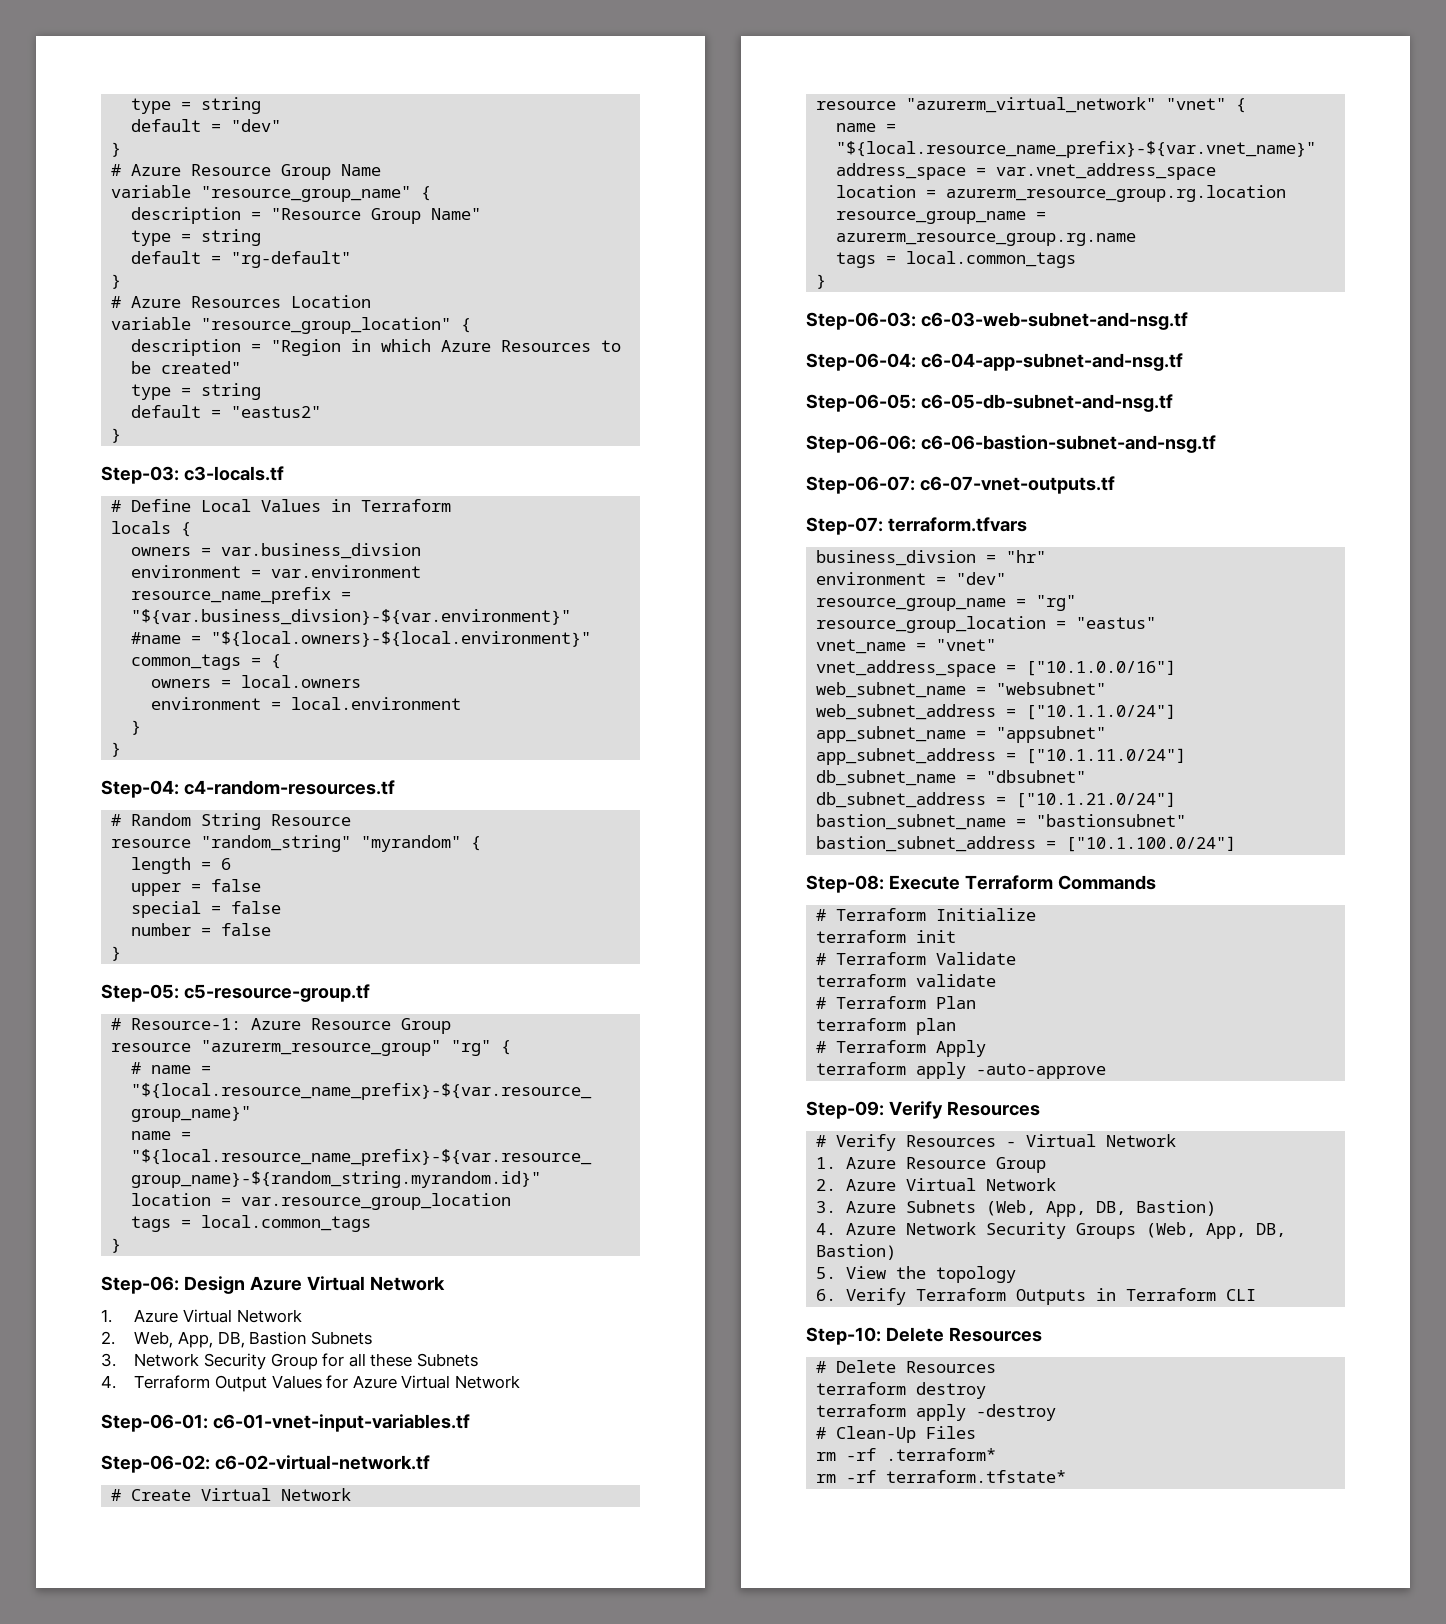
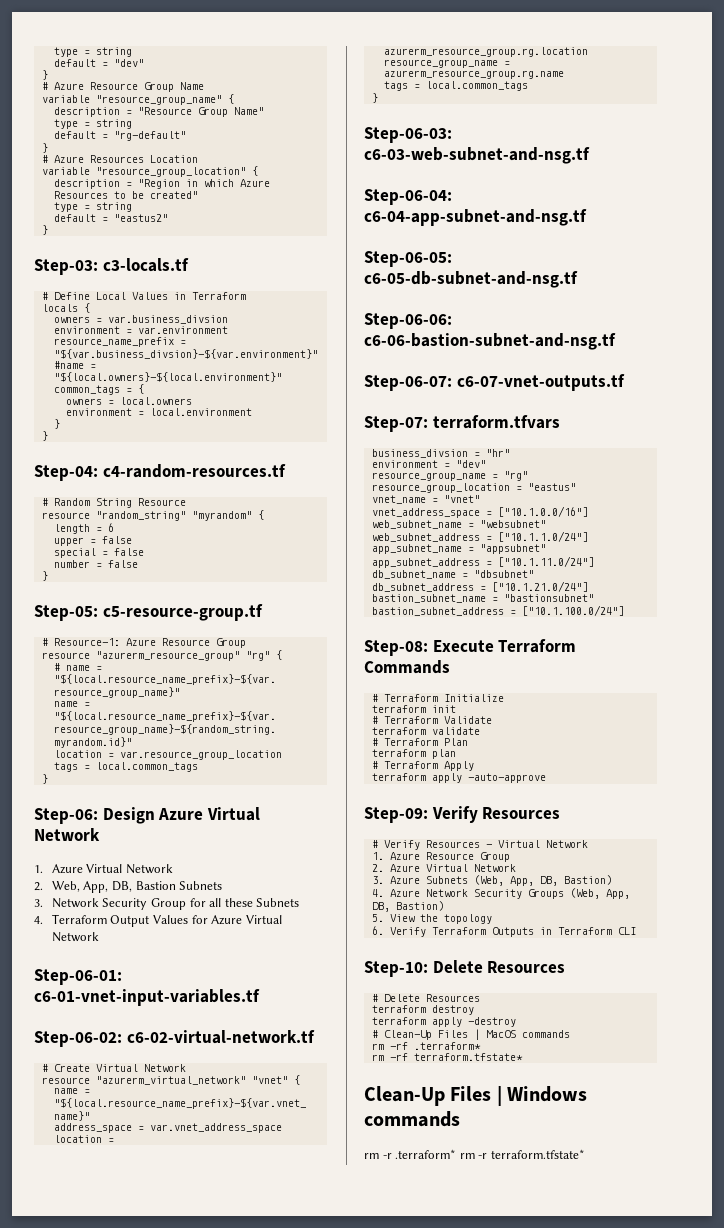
- # Clean-Up Files
+ # Clean-Up Files | MacOS commands
+ Clean-Up Files | Windows commands
+ rm -r .terraform* rm -r terraform.tfstate*

